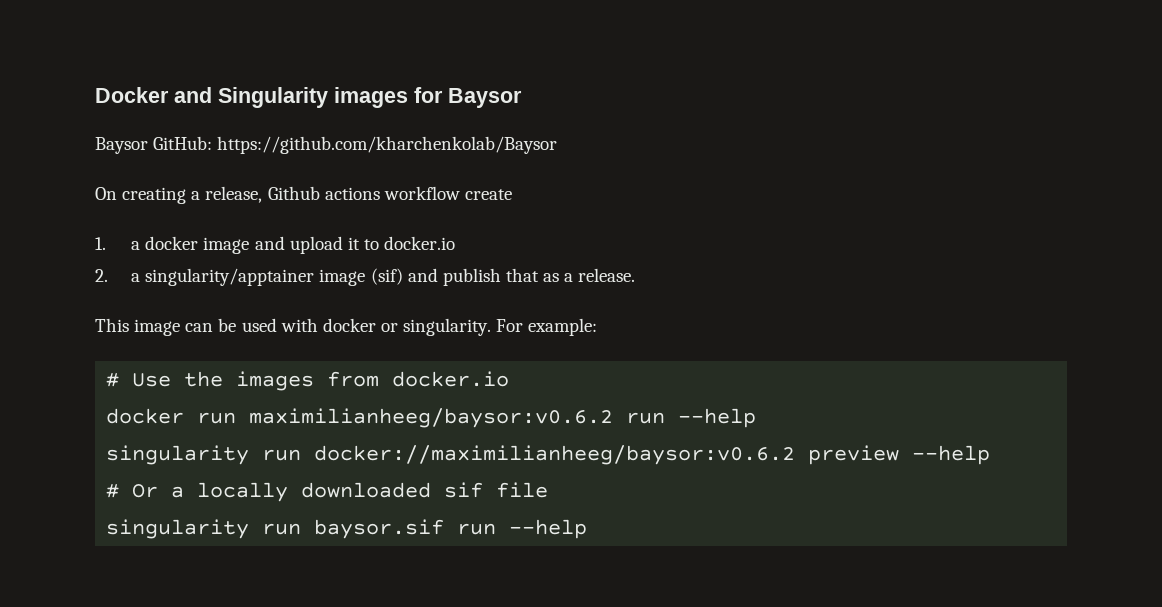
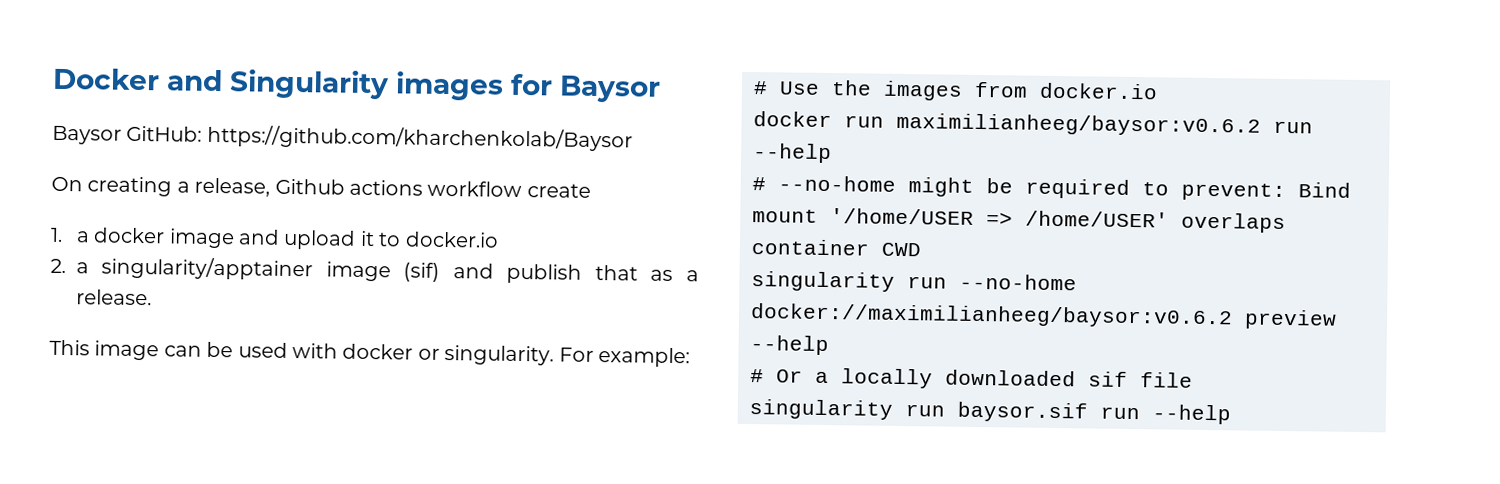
- singularity run docker://maximilianheeg/baysor:v0.6.2 preview --help
+ # --no-home might be required to prevent: Bind mount '/home/USER => /home/USER' overlaps container CWD
+ singularity run --no-home docker://maximilianheeg/baysor:v0.6.2 preview --help

